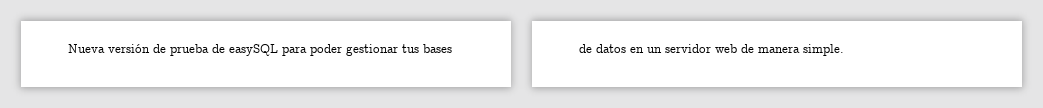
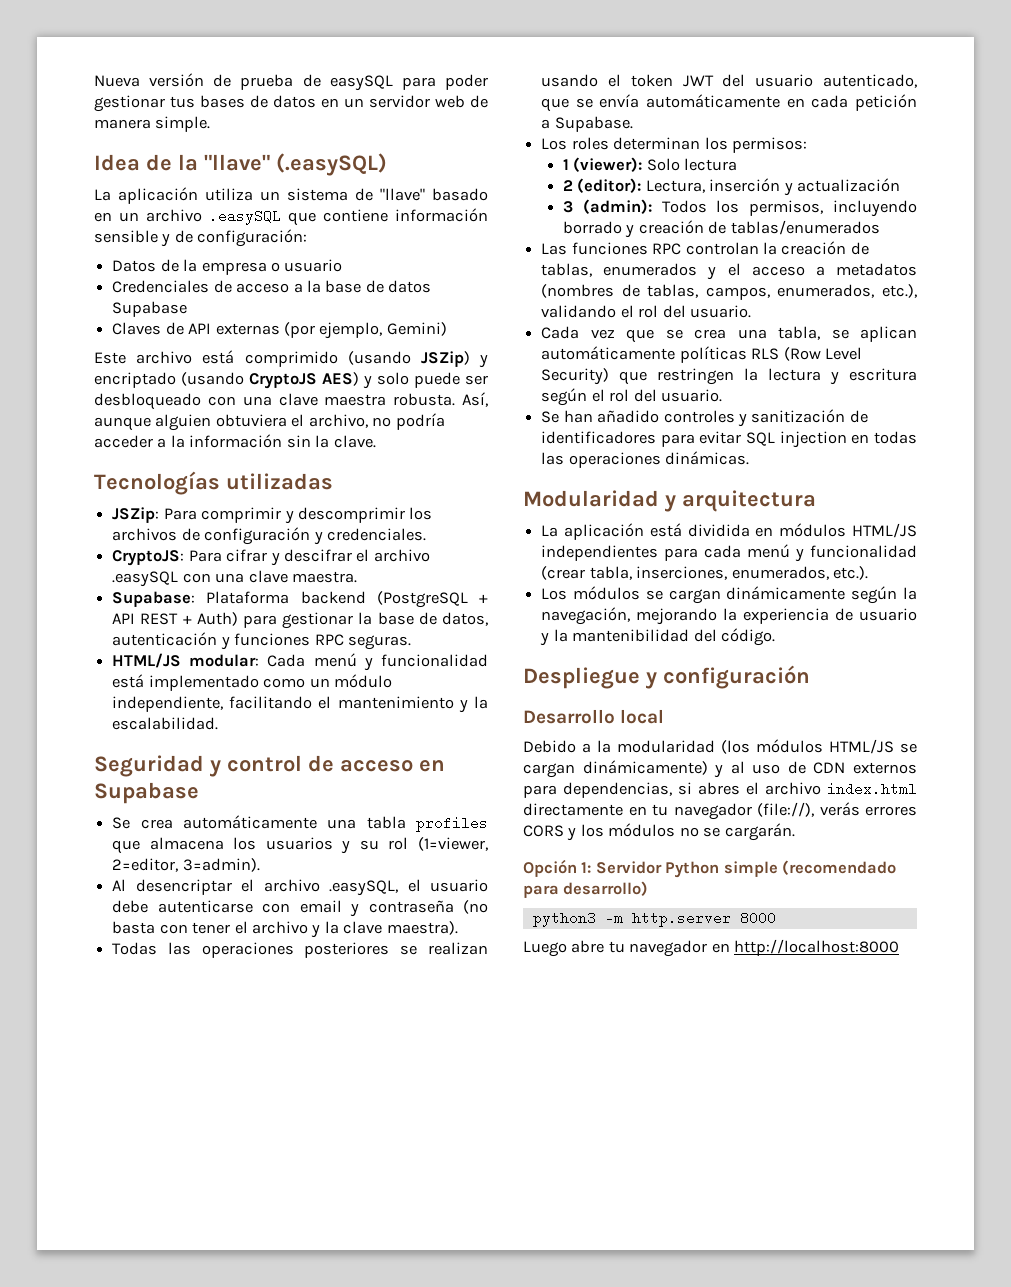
+ Idea de la "llave" (.easySQL)
+ La aplicación utiliza un sistema de "llave" basado en un archivo .easySQL que contiene información sensible y de configuración:
+ Datos de la empresa o usuario
+ Credenciales de acceso a la base de datos Supabase
+ Claves de API externas (por ejemplo, Gemini)
+ Este archivo está comprimido (usando JSZip) y encriptado (usando CryptoJS AES) y solo puede ser desbloqueado con una clave maestra robusta. Así, aunque alguien obtuviera el archivo, no podría acceder a la información sin la clave.
+ Tecnologías utilizadas
+ JSZip: Para comprimir y descomprimir los archivos de configuración y credenciales.
+ CryptoJS: Para cifrar y descifrar el archivo .easySQL con una clave maestra.
+ Supabase: Plataforma backend (PostgreSQL + API REST + Auth) para gestionar la base de datos, autenticación y funciones RPC seguras.
+ HTML/JS modular: Cada menú y funcionalidad está implementado como un módulo independiente, facilitando el mantenimiento y la escalabilidad.
+ Seguridad y control de acceso en Supabase
+ Se crea automáticamente una tabla profiles que almacena los usuarios y su rol (1=viewer, 2=editor, 3=admin).
+ Al desencriptar el archivo .easySQL, el usuario debe autenticarse con email y contraseña (no basta con tener el archivo y la clave maestra).
+ Todas las operaciones posteriores se realizan usando el token JWT del usuario autenticado, que se envía automáticamente en cada petición a Supabase.
+ Los roles determinan los permisos:
+ 1 (viewer): Solo lectura
+ 2 (editor): Lectura, inserción y actualización
+ 3 (admin): Todos los permisos, incluyendo borrado y creación de tablas/enumerados
+ Las funciones RPC controlan la creación de tablas, enumerados y el acceso a metadatos (nombres de tablas, campos, enumerados, etc.), validando el rol del usuario.
+ Cada vez que se crea una tabla, se aplican automáticamente políticas RLS (Row Level Security) que restringen la lectura y escritura según el rol del usuario.
+ Se han añadido controles y sanitización de identificadores para evitar SQL injection en todas las operaciones dinámicas.
+ Modularidad y arquitectura
+ La aplicación está dividida en módulos HTML/JS independientes para cada menú y funcionalidad (crear tabla, inserciones, enumerados, etc.).
+ Los módulos se cargan dinámicamente según la navegación, mejorando la experiencia de usuario y la mantenibilidad del código.
+ Despliegue y configuración
+ Desarrollo local
+ Debido a la modularidad (los módulos HTML/JS se cargan dinámicamente) y al uso de CDN externos para dependencias, si abres el archivo index.html directamente en tu navegador (file://), verás errores CORS y los módulos no se cargarán.
+ Opción 1: Servidor Python simple (recomendado para desarrollo)
+ python3 -m http.server 8000
+ Luego abre tu navegador en http://localhost:8000

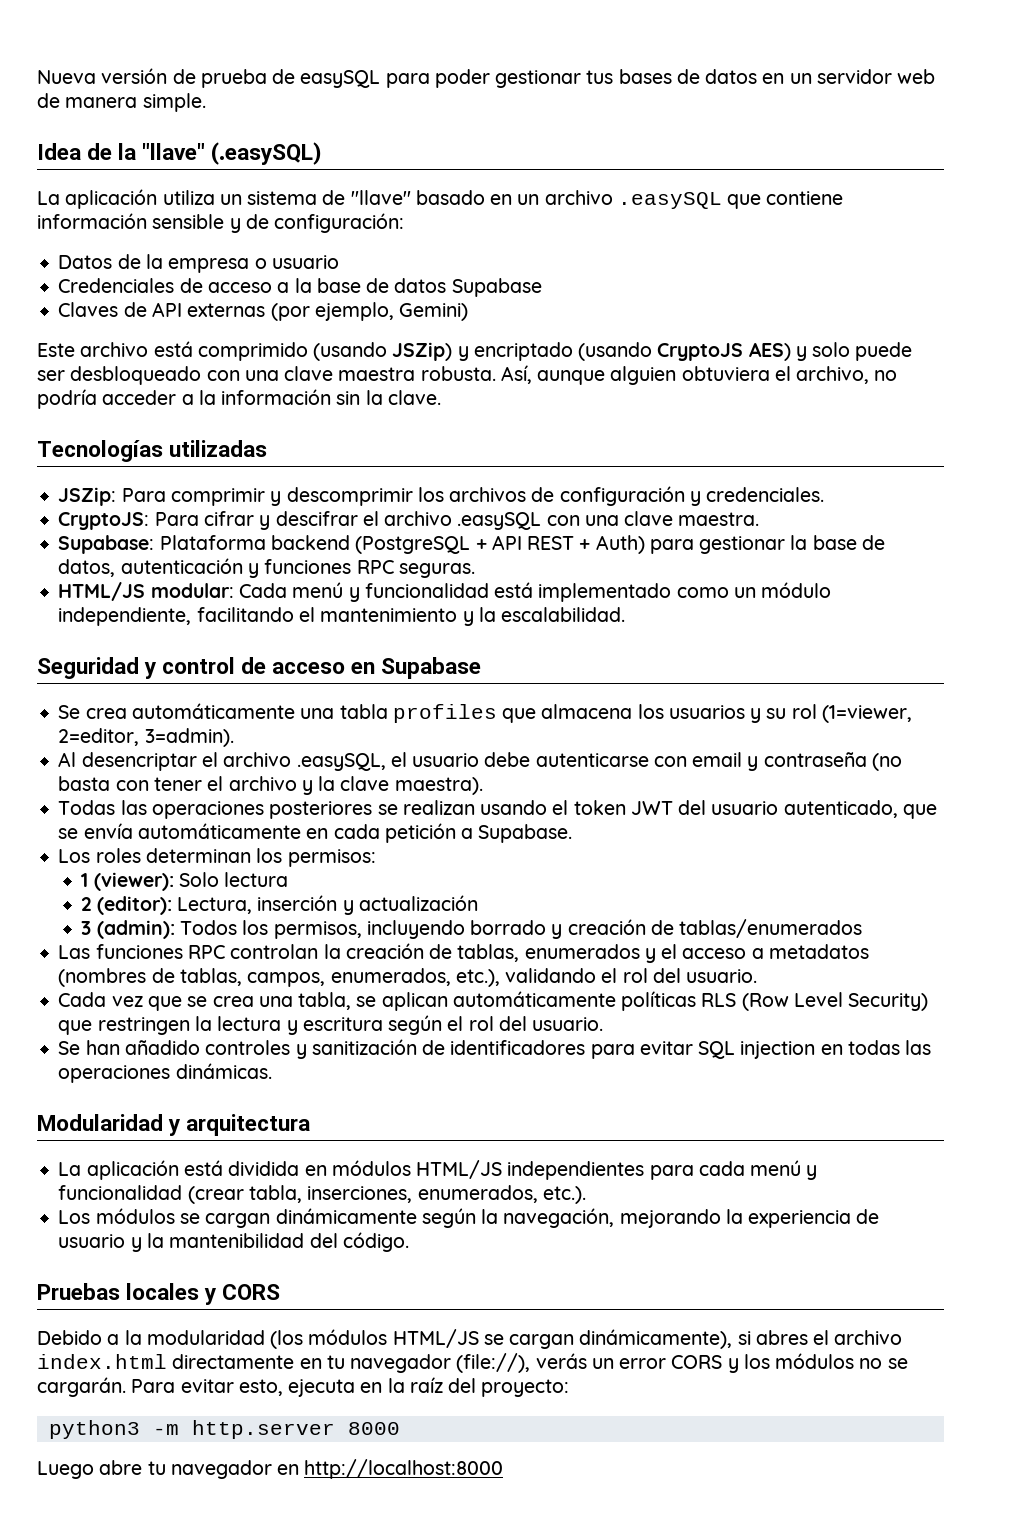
- Despliegue y configuración
- Desarrollo local
+ Pruebas locales y CORS
- Debido a la modularidad (los módulos HTML/JS se cargan dinámicamente) y al uso de CDN externos para dependencias, si abres el archivo index.html directamente en tu navegador (file://), verás errores CORS y los módulos no se cargarán.
- Opción 1: Servidor Python simple (recomendado para desarrollo)
+ Debido a la modularidad (los módulos HTML/JS se cargan dinámicamente), si abres el archivo index.html directamente en tu navegador (file://), verás un error CORS y los módulos no se cargarán. Para evitar esto, ejecuta en la raíz del proyecto:

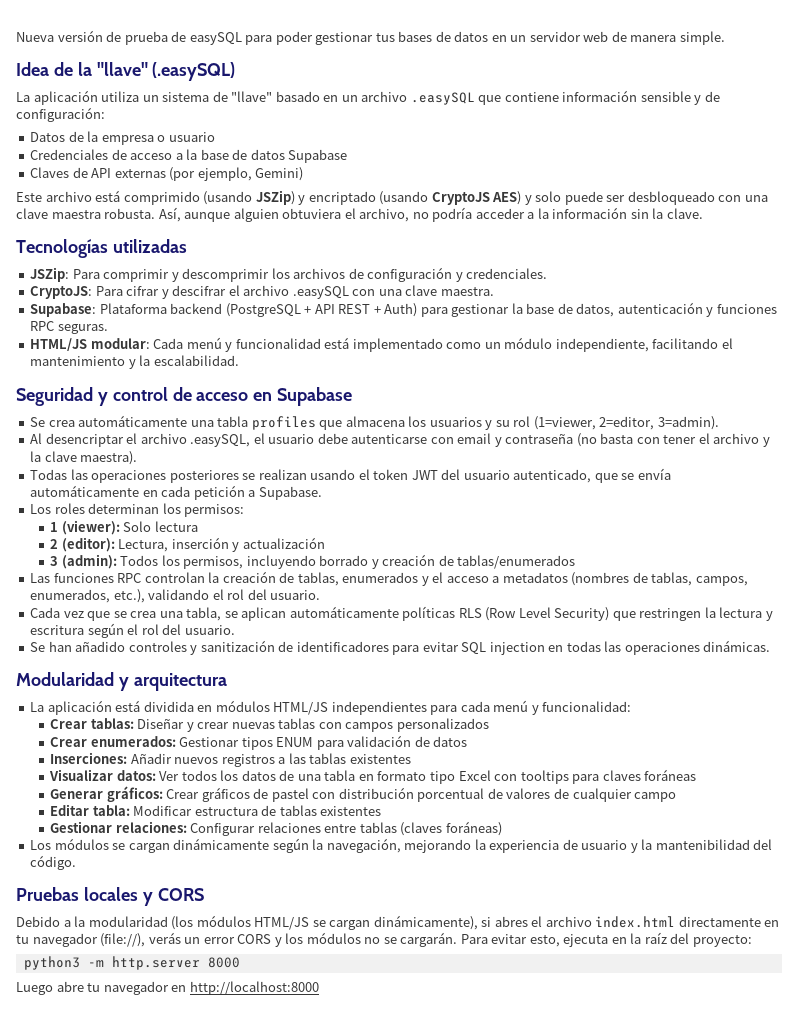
- La aplicación está dividida en módulos HTML/JS independientes para cada menú y funcionalidad (crear tabla, inserciones, enumerados, etc.).
+ La aplicación está dividida en módulos HTML/JS independientes para cada menú y funcionalidad:
+ Crear tablas: Diseñar y crear nuevas tablas con campos personalizados
+ Crear enumerados: Gestionar tipos ENUM para validación de datos
+ Inserciones: Añadir nuevos registros a las tablas existentes
+ Visualizar datos: Ver todos los datos de una tabla en formato tipo Excel con tooltips para claves foráneas
+ Generar gráficos: Crear gráficos de pastel con distribución porcentual de valores de cualquier campo
+ Editar tabla: Modificar estructura de tablas existentes
+ Gestionar relaciones: Configurar relaciones entre tablas (claves foráneas)

